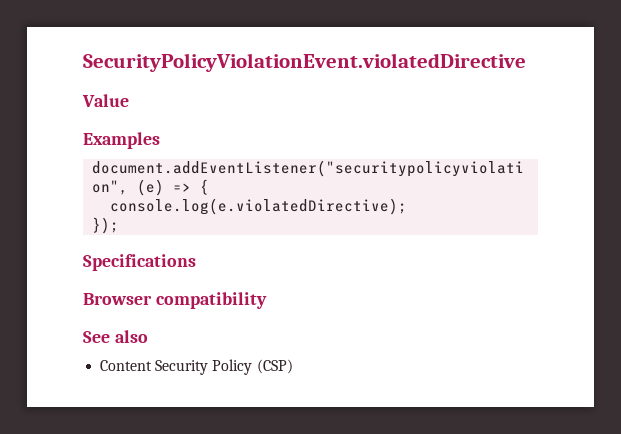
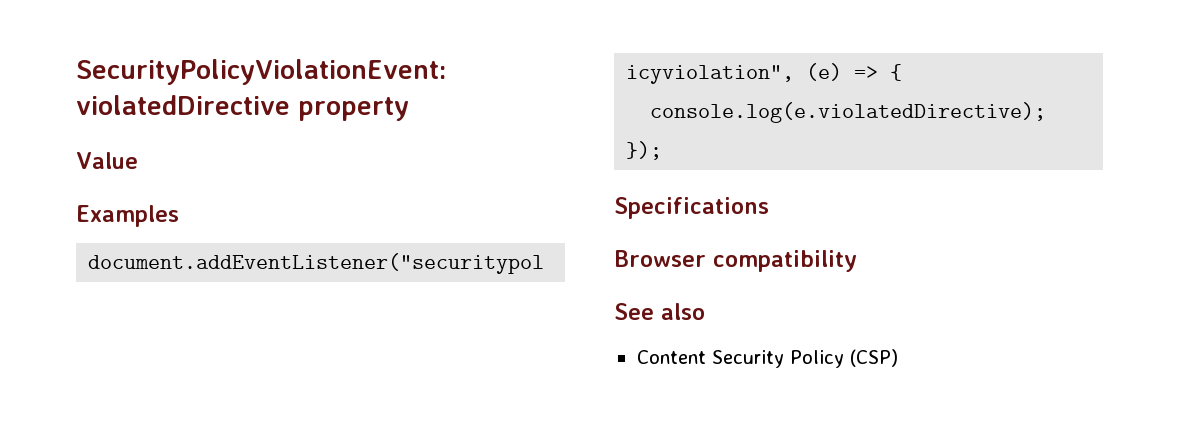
- SecurityPolicyViolationEvent.violatedDirective
+ SecurityPolicyViolationEvent: violatedDirective property

